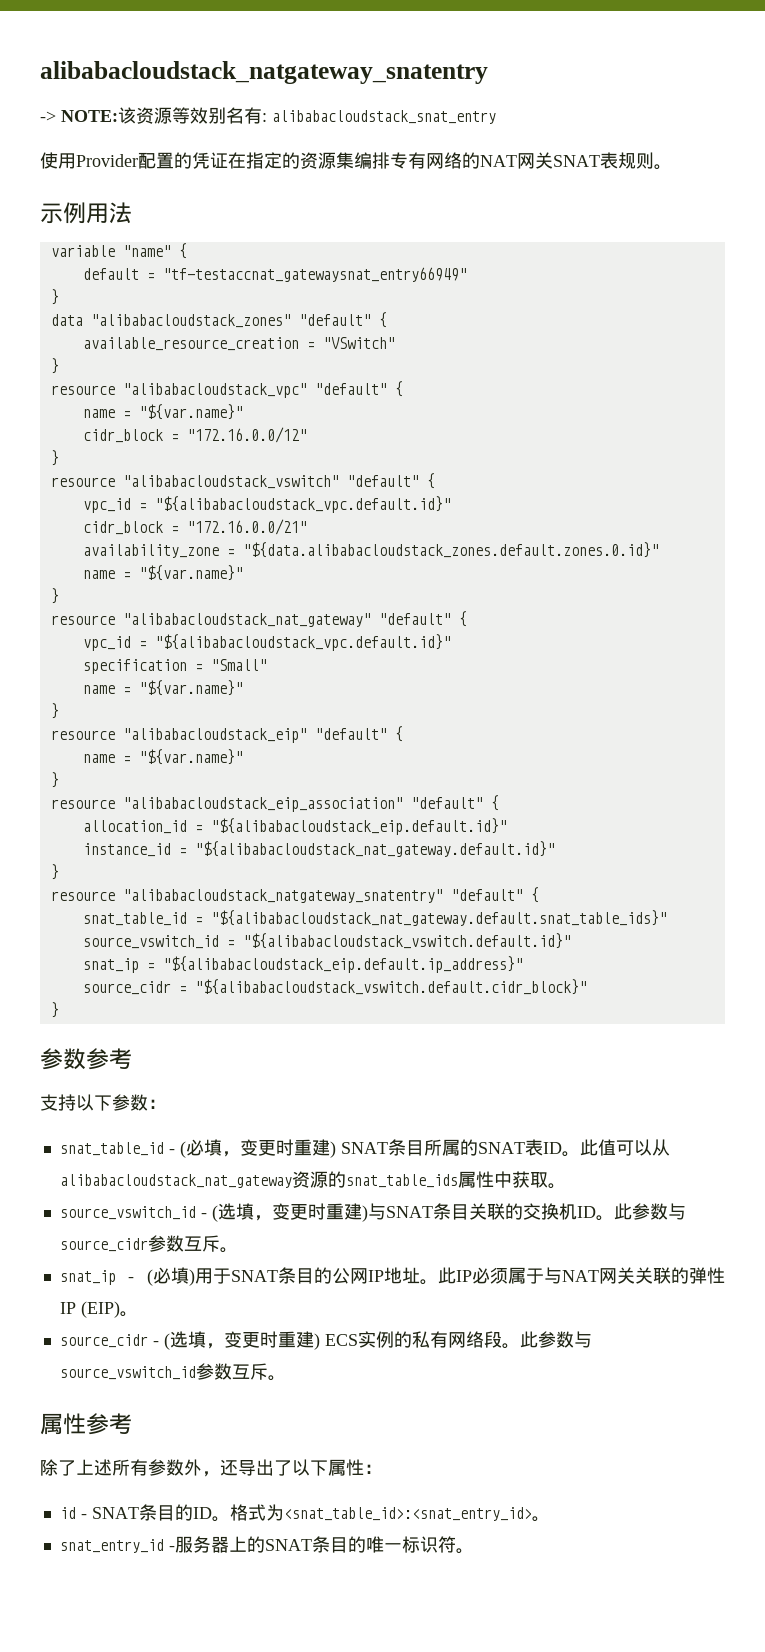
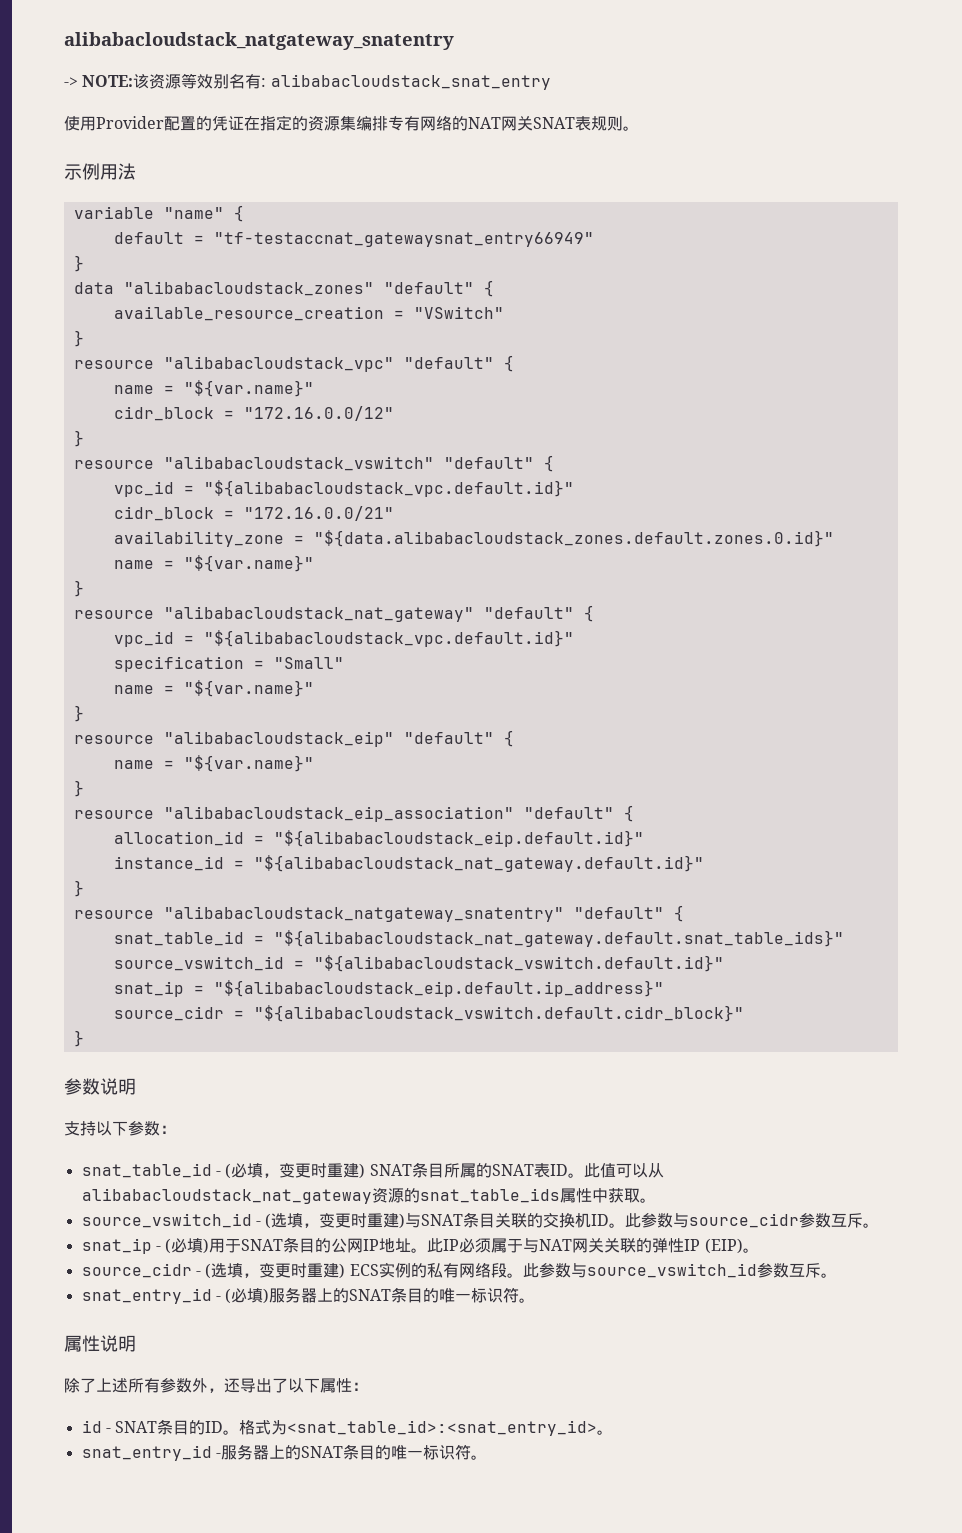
- 参数参考
+ 参数说明
- 属性参考
+ snat_entry_id - (必填)服务器上的SNAT条目的唯一标识符。
+ 属性说明

